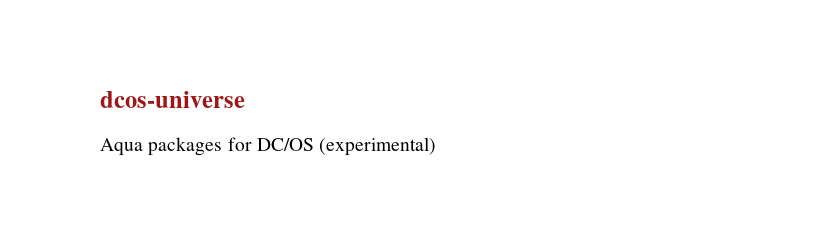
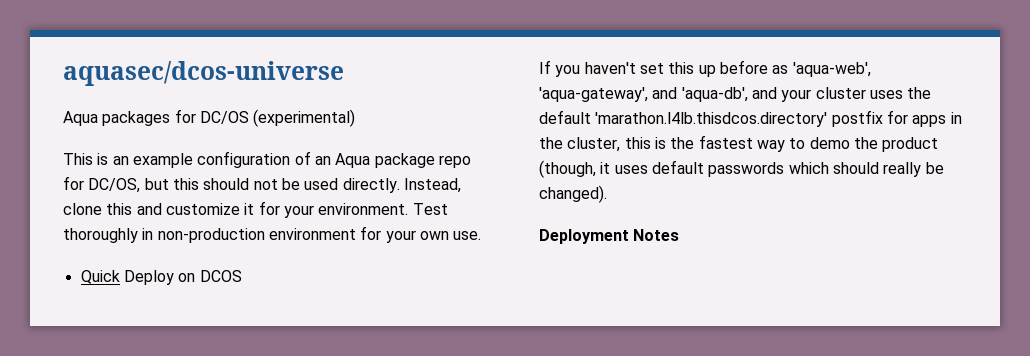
- dcos-universe
+ aquasec/dcos-universe
+ This is an example configuration of an Aqua package repo for DC/OS, but this should not be used directly. Instead, clone this and customize it for your environment. Test thoroughly in non-production environment for your own use.
+ Quick Deploy on DCOS
+ If you haven't set this up before as 'aqua-web', 'aqua-gateway', and 'aqua-db', and your cluster uses the default 'marathon.l4lb.thisdcos.directory' postfix for apps in the cluster, this is the fastest way to demo the product (though, it uses default passwords which should really be changed).
+ Deployment Notes

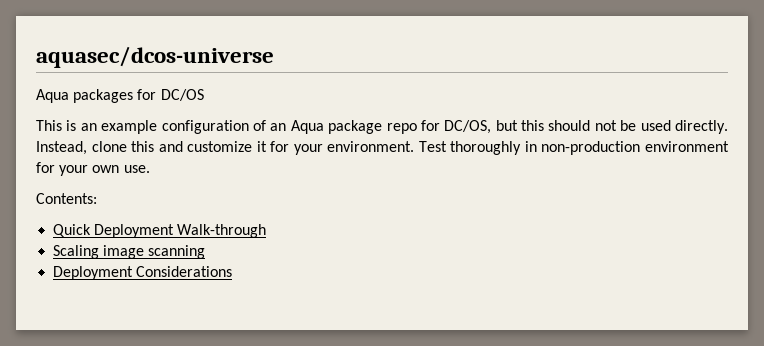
- Aqua packages for DC/OS (experimental)
+ Aqua packages for DC/OS
+ Contents:
- Quick Deploy on DCOS
- If you haven't set this up before as 'aqua-web', 'aqua-gateway', and 'aqua-db', and your cluster uses the default 'marathon.l4lb.thisdcos.directory' postfix for apps in the cluster, this is the fastest way to demo the product (though, it uses default passwords which should really be changed).
- Deployment Notes
+ Quick Deployment Walk-through
+ Scaling image scanning
+ Deployment Considerations

